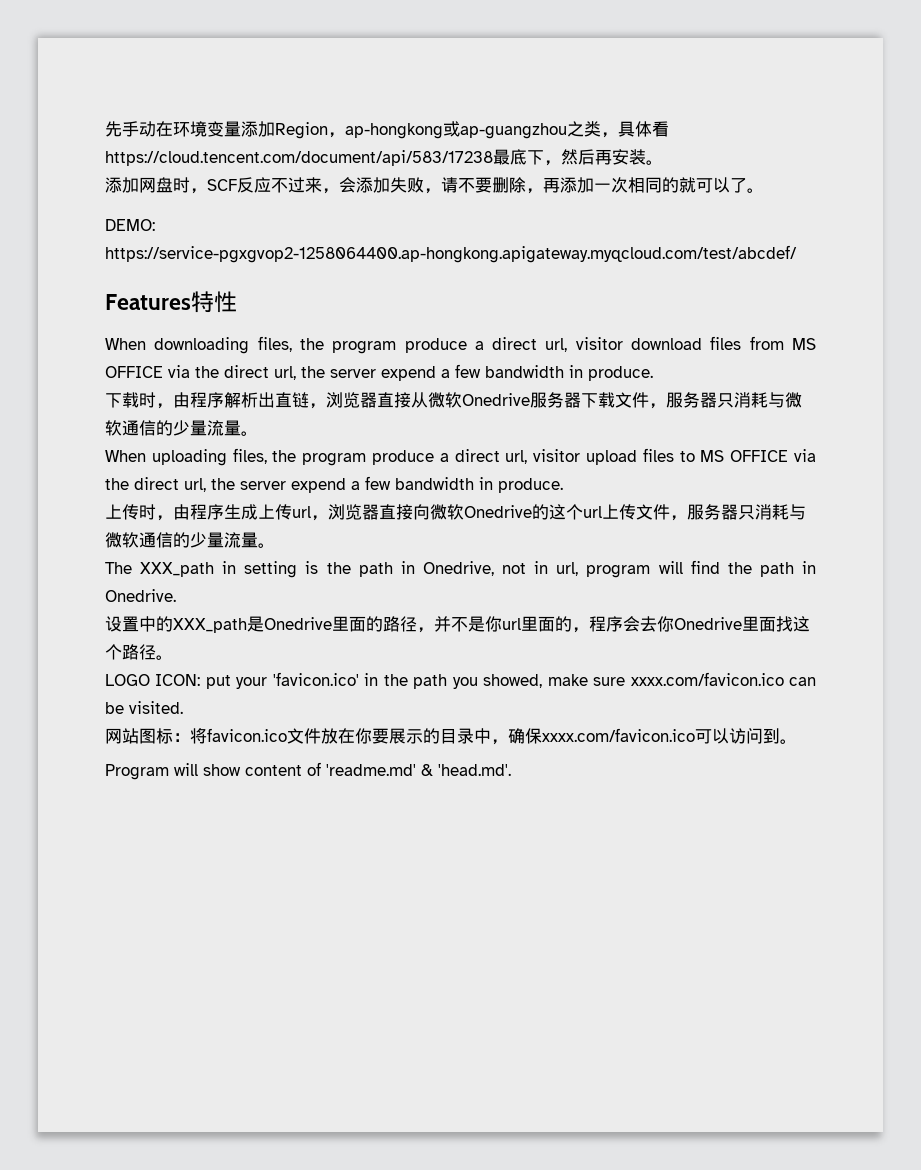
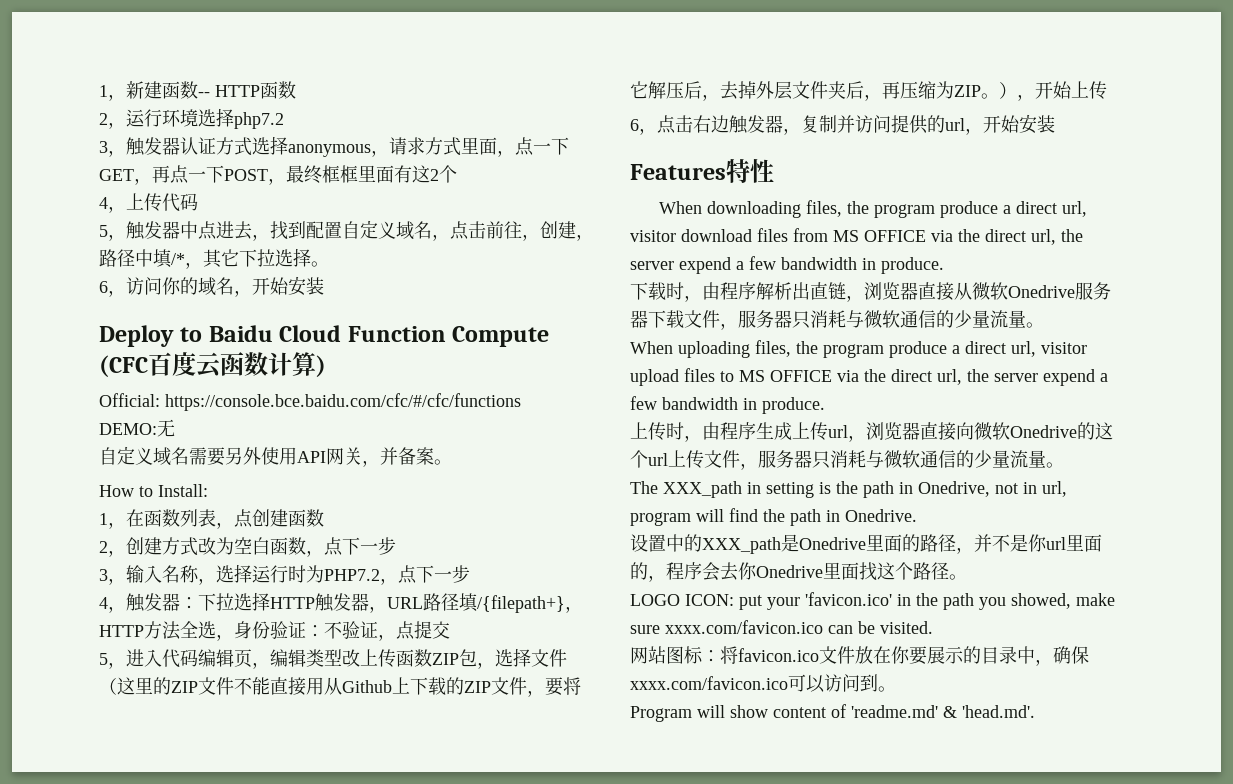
- 先手动在环境变量添加Region，ap-hongkong或ap-guangzhou之类，具体看https://cloud.tencent.com/document/api/583/17238最底下，然后再安装。
- 添加网盘时，SCF反应不过来，会添加失败，请不要删除，再添加一次相同的就可以了。
- DEMO: https://service-pgxgvop2-1258064400.ap-hongkong.apigateway.myqcloud.com/test/abcdef/
+ 1，新建函数-- HTTP函数
+ 2，运行环境选择php7.2
+ 3，触发器认证方式选择anonymous，请求方式里面，点一下GET，再点一下POST，最终框框里面有这2个
+ 4，上传代码
+ 5，触发器中点进去，找到配置自定义域名，点击前往，创建，路径中填/*，其它下拉选择。
+ 6，访问你的域名，开始安装
+ Deploy to Baidu Cloud Function Compute (CFC百度云函数计算)
+ Official: https://console.bce.baidu.com/cfc/#/cfc/functions
+ DEMO:无
+ 自定义域名需要另外使用API网关，并备案。
+ How to Install:
+ 1，在函数列表，点创建函数
+ 2，创建方式改为空白函数，点下一步
+ 3，输入名称，选择运行时为PHP7.2，点下一步
+ 4，触发器：下拉选择HTTP触发器，URL路径填/{filepath+}，HTTP方法全选，身份验证：不验证，点提交
+ 5，进入代码编辑页，编辑类型改上传函数ZIP包，选择文件（这里的ZIP文件不能直接用从Github上下载的ZIP文件，要将它解压后，去掉外层文件夹后，再压缩为ZIP。），开始上传
+ 6，点击右边触发器，复制并访问提供的url，开始安装

